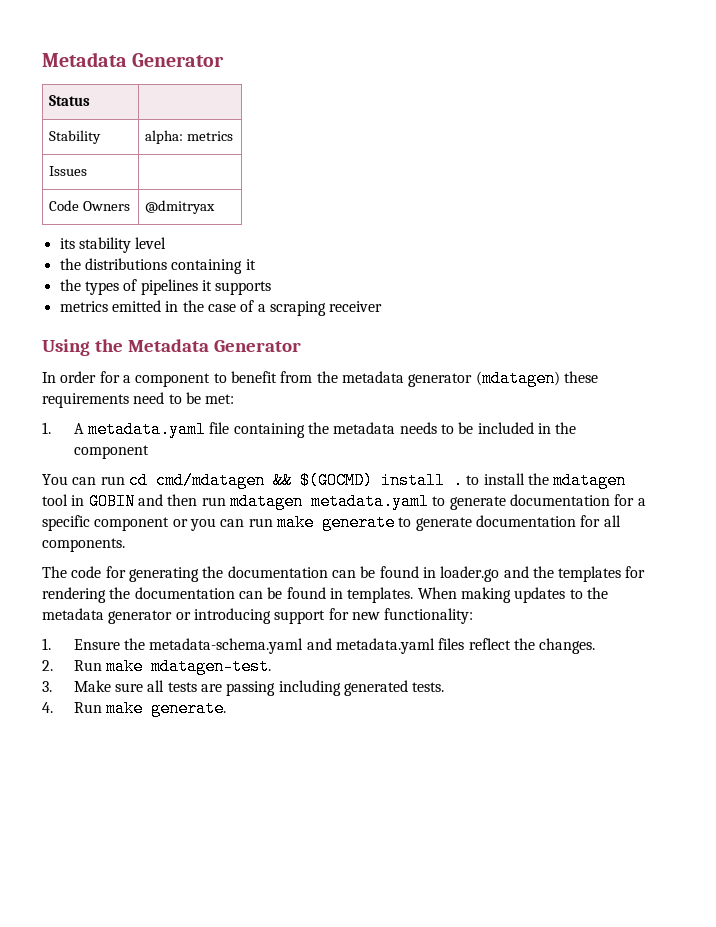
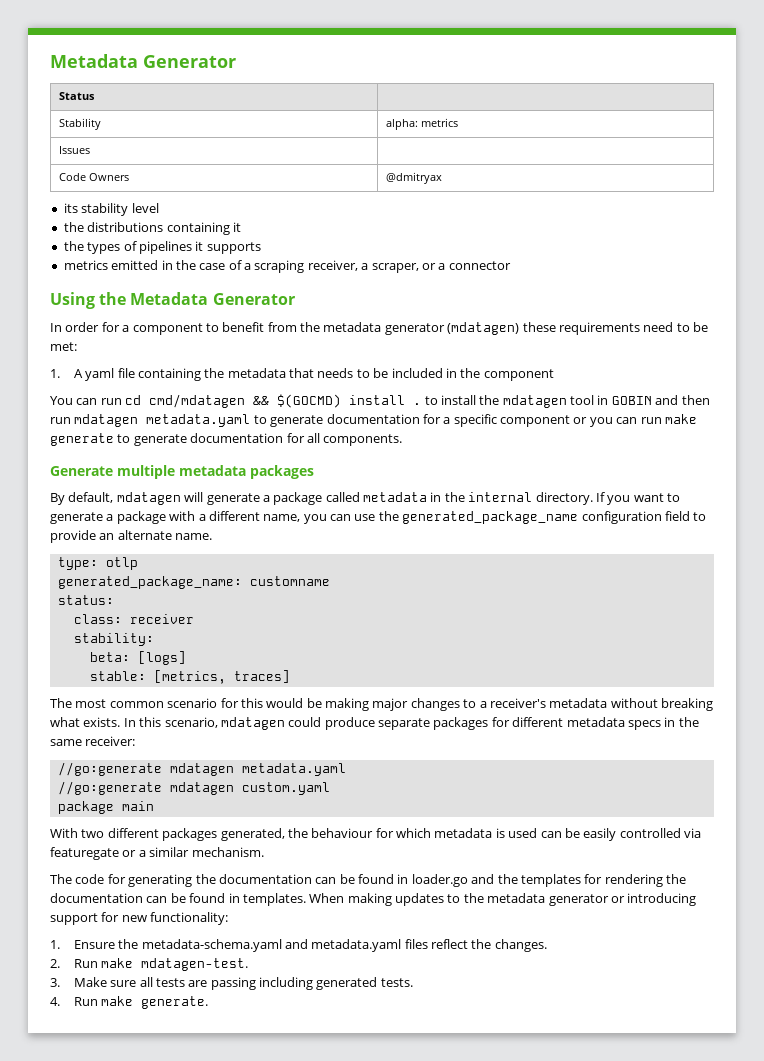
- metrics emitted in the case of a scraping receiver
+ metrics emitted in the case of a scraping receiver, a scraper, or a connector
- 1. A metadata.yaml file containing the metadata needs to be included in the component
+ 1. A yaml file containing the metadata that needs to be included in the component
+ Generate multiple metadata packages
+ By default, mdatagen will generate a package called metadata in the internal directory. If you want to generate a package with a different name, you can use the generated_package_name configuration field to provide an alternate name.
+ type: otlp
+ generated_package_name: customname
+ status:
+ class: receiver
+ stability:
+ beta: [logs]
+ stable: [metrics, traces]
+ The most common scenario for this would be making major changes to a receiver's metadata without breaking what exists. In this scenario, mdatagen could produce separate packages for different metadata specs in the same receiver:
+ //go:generate mdatagen metadata.yaml
+ //go:generate mdatagen custom.yaml
+ package main
+ With two different packages generated, the behaviour for which metadata is used can be easily controlled via featuregate or a similar mechanism.

